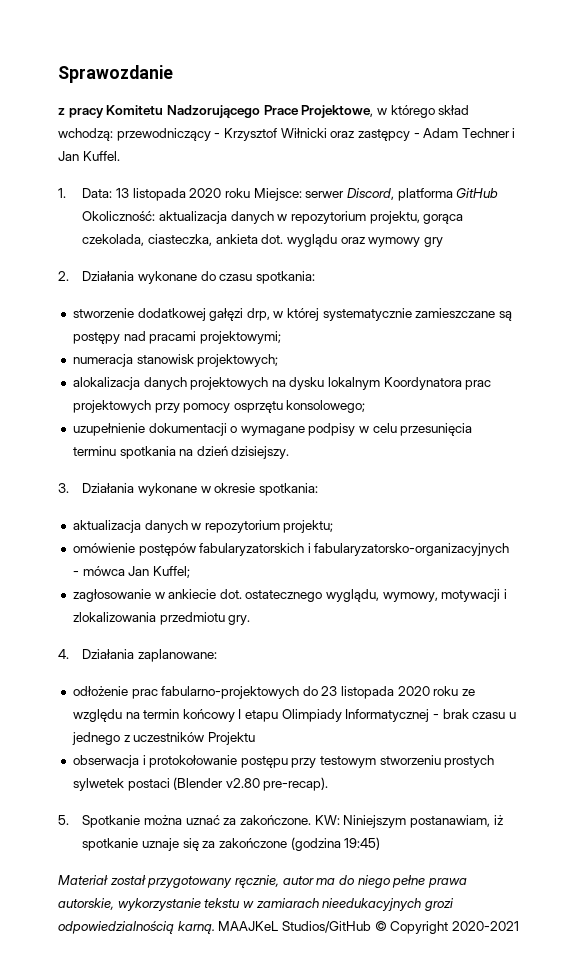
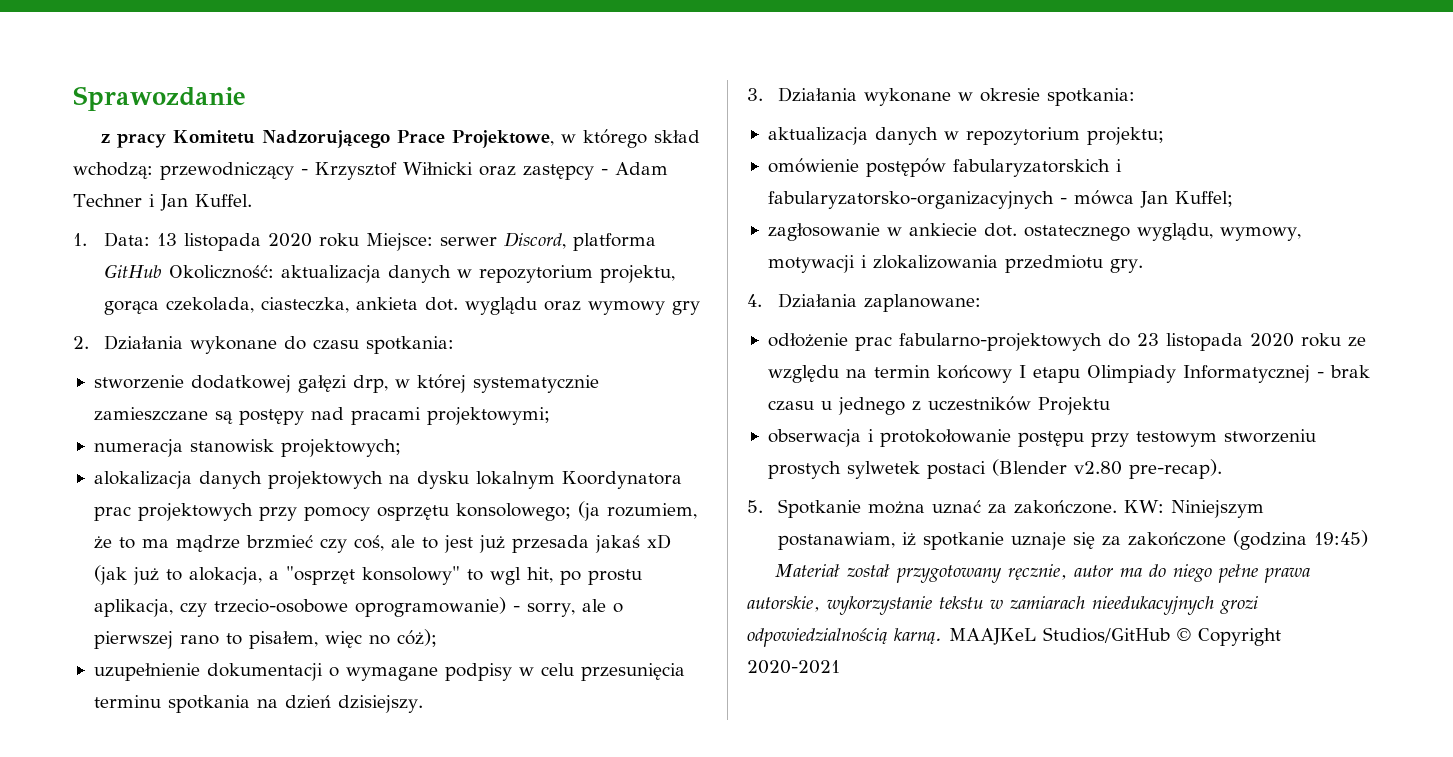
- alokalizacja danych projektowych na dysku lokalnym Koordynatora prac projektowych przy pomocy osprzętu konsolowego;
+ alokalizacja danych projektowych na dysku lokalnym Koordynatora prac projektowych przy pomocy osprzętu konsolowego; (ja rozumiem, że to ma mądrze brzmieć czy coś, ale to jest już przesada jakaś xD (jak już to alokacja, a "osprzęt konsolowy" to wgl hit, po prostu aplikacja, czy trzecio-osobowe oprogramowanie) - sorry, ale o pierwszej rano to pisałem, więc no cóż);

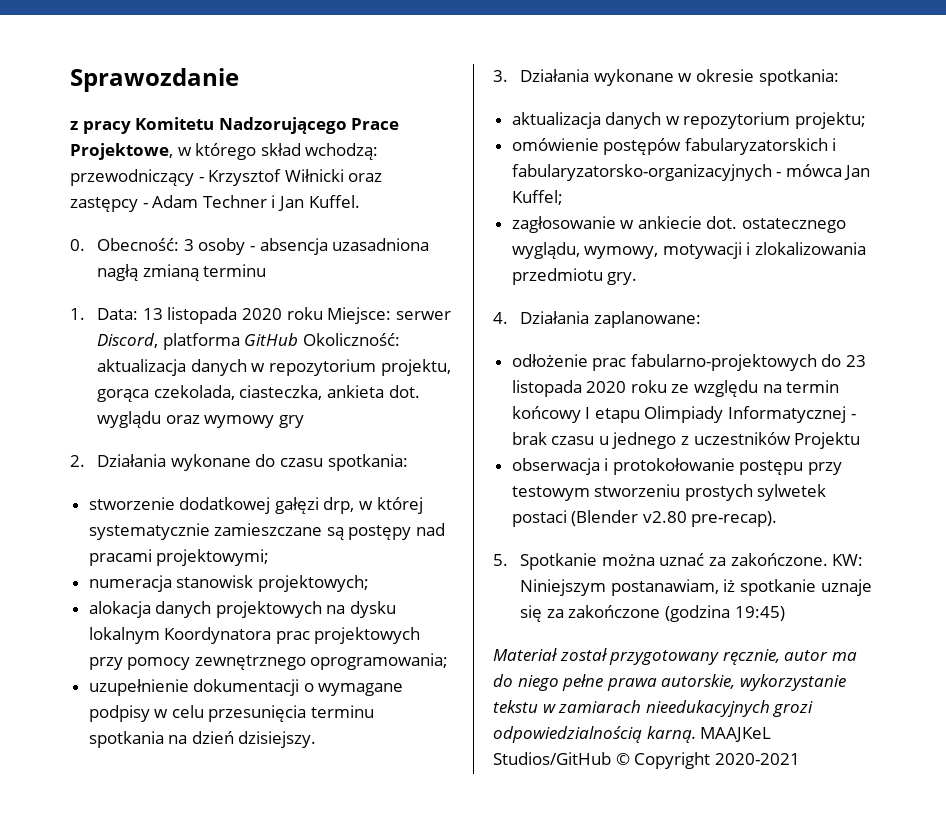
+ 0. Obecność: 3 osoby - absencja uzasadniona nagłą zmianą terminu
- alokalizacja danych projektowych na dysku lokalnym Koordynatora prac projektowych przy pomocy osprzętu konsolowego; (ja rozumiem, że to ma mądrze brzmieć czy coś, ale to jest już przesada jakaś xD (jak już to alokacja, a "osprzęt konsolowy" to wgl hit, po prostu aplikacja, czy trzecio-osobowe oprogramowanie) - sorry, ale o pierwszej rano to pisałem, więc no cóż);
+ alokacja danych projektowych na dysku lokalnym Koordynatora prac projektowych przy pomocy zewnętrznego oprogramowania;

